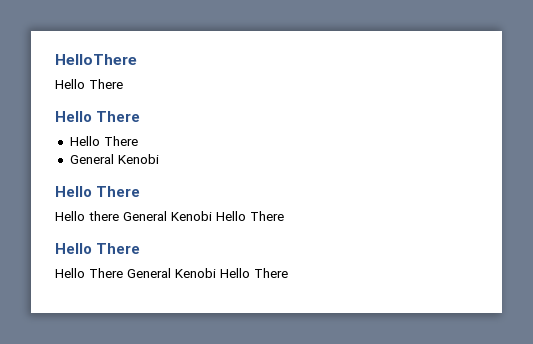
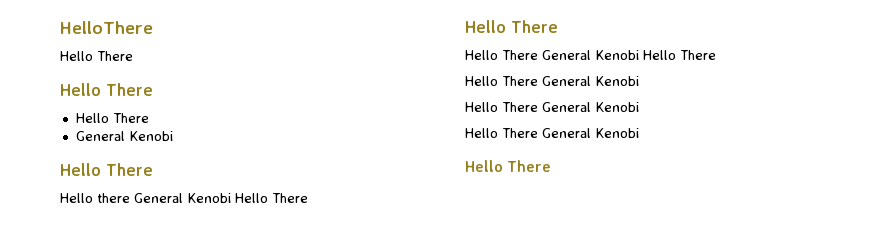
  Hello There General Kenobi Hello There
+ Hello There General Kenobi
+ Hello There General Kenobi
+ Hello There General Kenobi
+ Hello There

